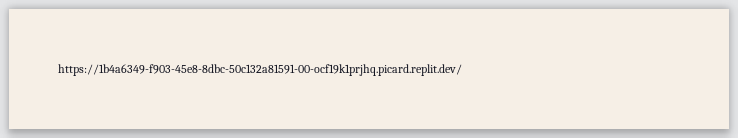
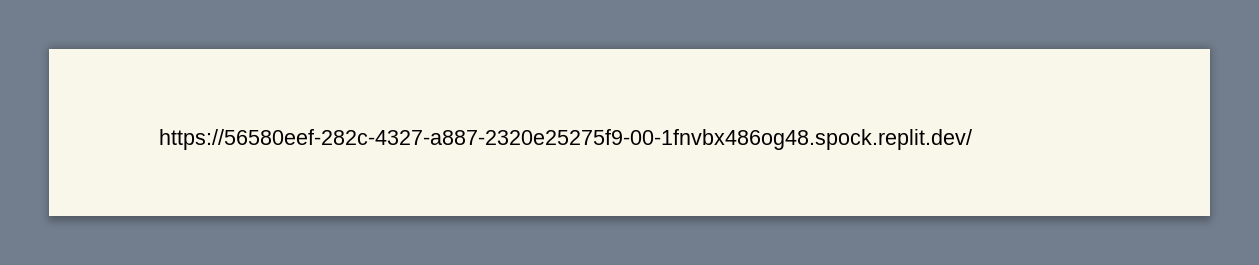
- https://1b4a6349-f903-45e8-8dbc-50c132a81591-00-ocf19k1prjhq.picard.replit.dev/
+ https://56580eef-282c-4327-a887-2320e25275f9-00-1fnvbx486og48.spock.replit.dev/

